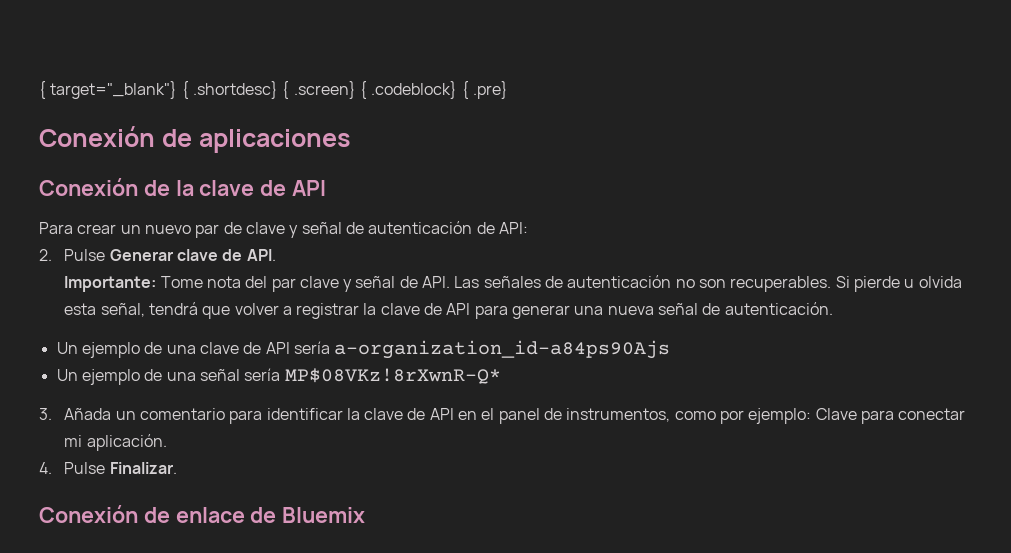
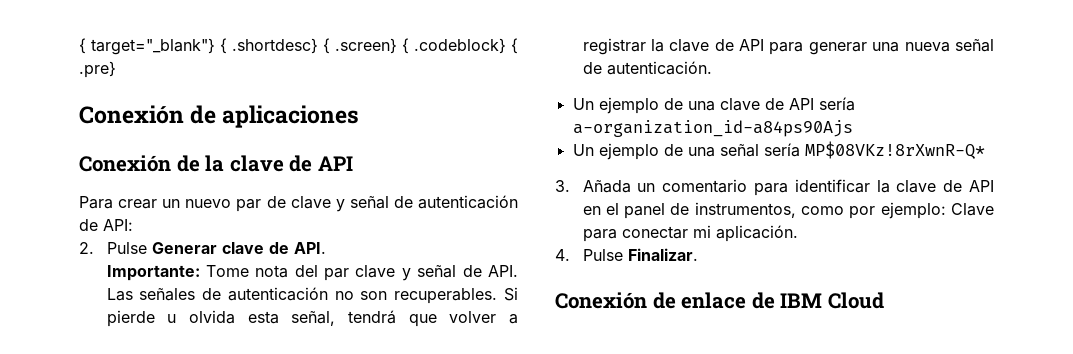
- Conexión de enlace de Bluemix
+ Conexión de enlace de IBM Cloud

